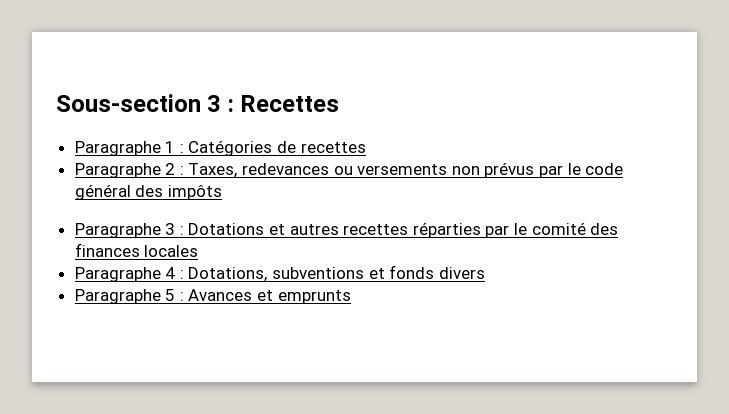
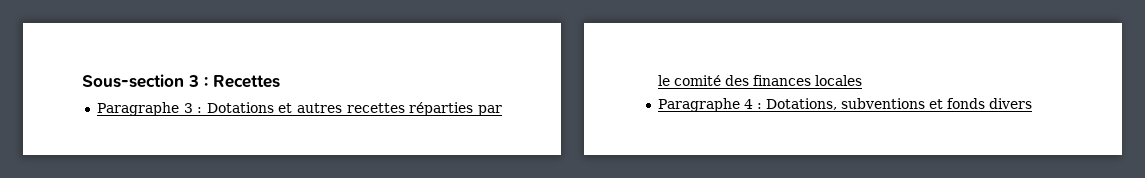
- Paragraphe 1 : Catégories de recettes
- Paragraphe 2 : Taxes, redevances ou versements non prévus par le code général des impôts
- Paragraphe 5 : Avances et emprunts

